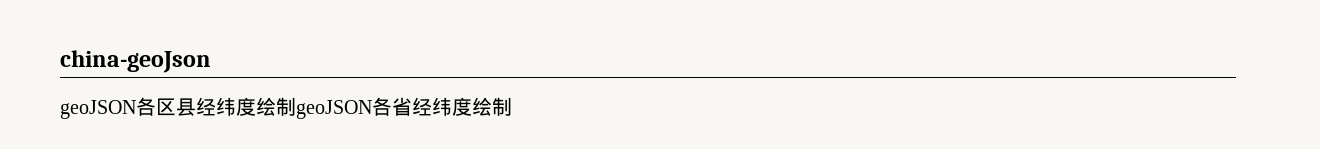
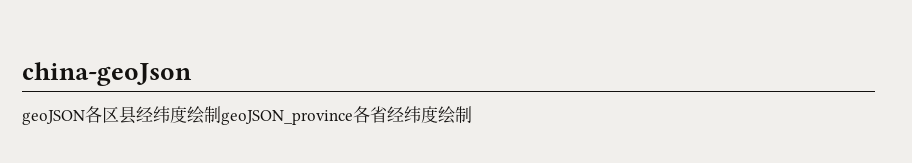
- geoJSON各区县经纬度绘制geoJSON各省经纬度绘制
+ geoJSON各区县经纬度绘制geoJSON_province各省经纬度绘制

